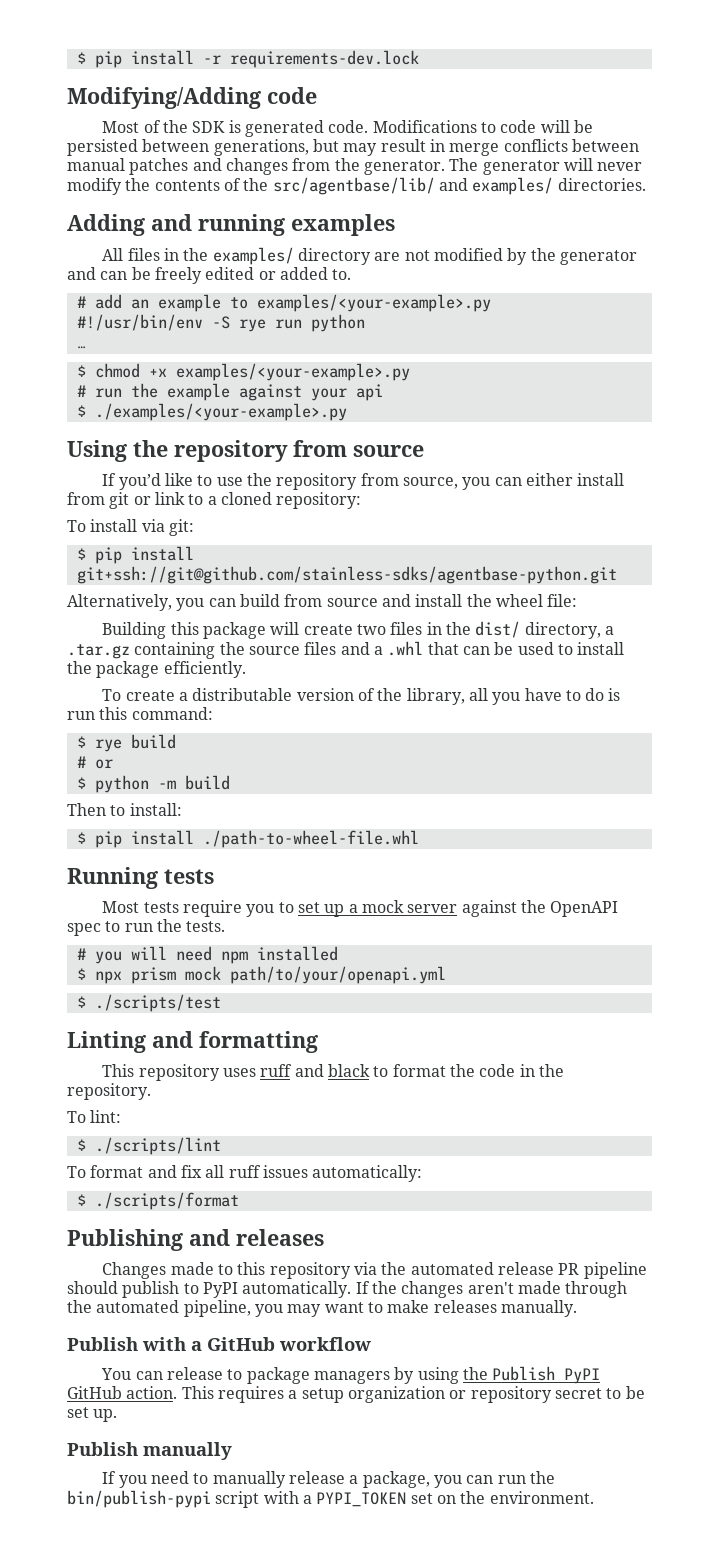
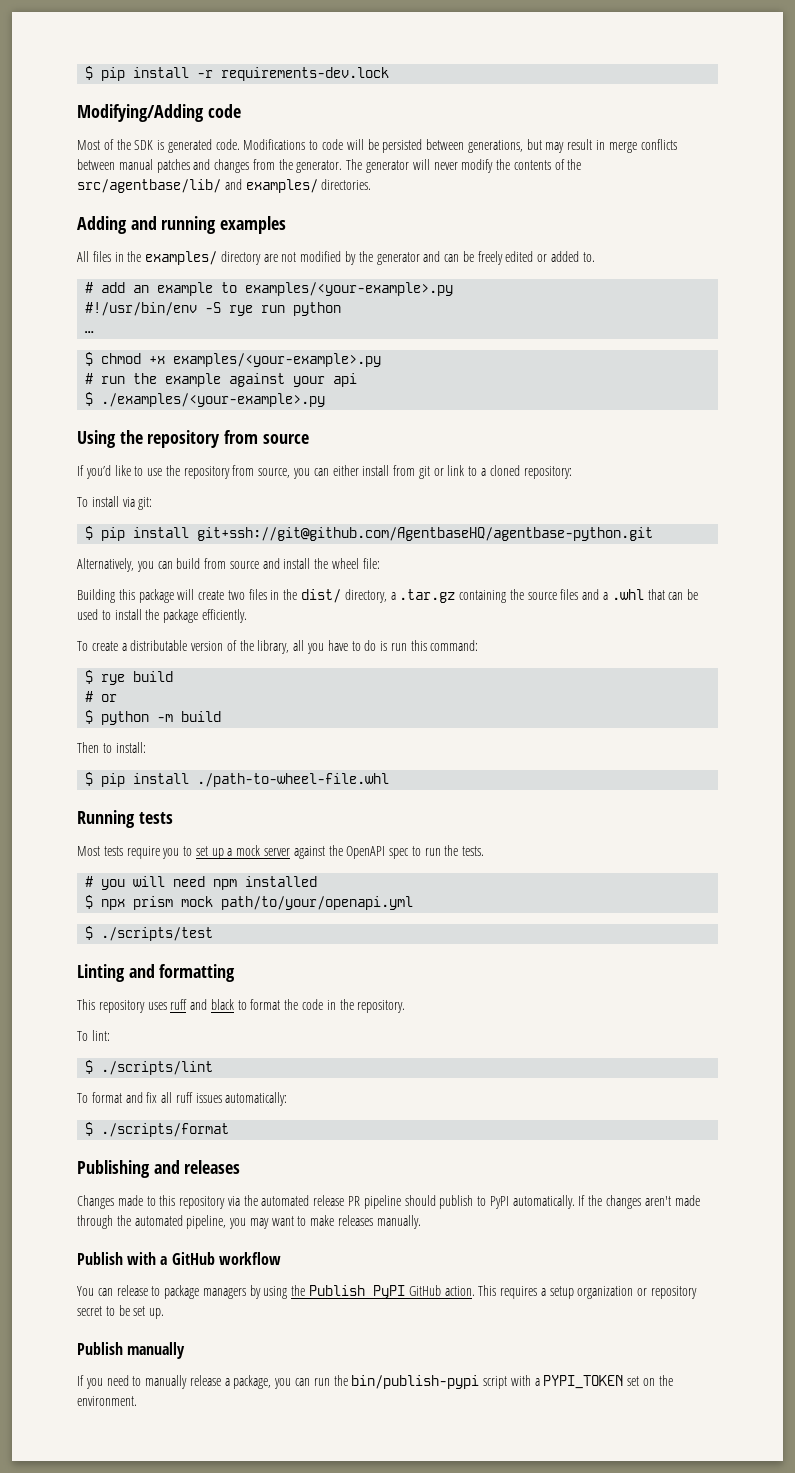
- $ pip install git+ssh://git@github.com/stainless-sdks/agentbase-python.git
+ $ pip install git+ssh://git@github.com/AgentbaseHQ/agentbase-python.git

